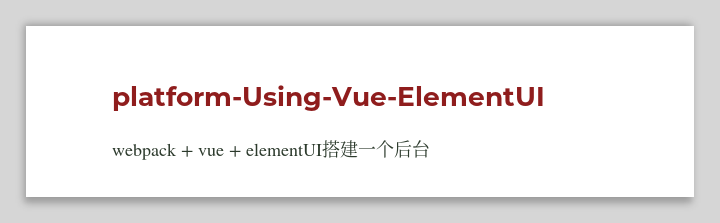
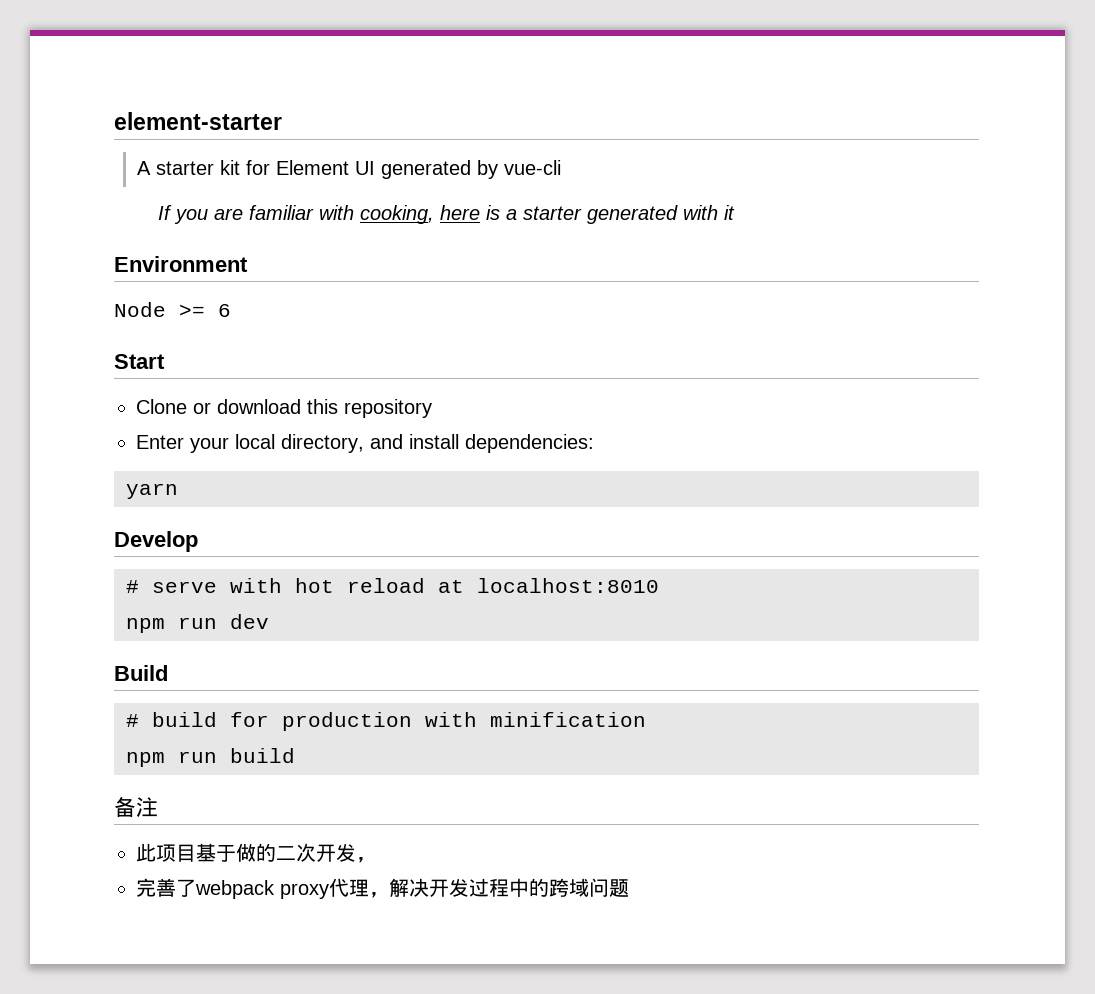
- platform-Using-Vue-ElementUI
- webpack + vue + elementUI搭建一个后台
+ element-starter
+ A starter kit for Element UI generated by vue-cli
+ If you are familiar with cooking, here is a starter generated with it
+ Environment
+ Node >= 6
+ Start
+ Clone or download this repository
+ Enter your local directory, and install dependencies:
+ yarn
+ Develop
+ # serve with hot reload at localhost:8010
+ npm run dev
+ Build
+ # build for production with minification
+ npm run build
+ 备注
+ 此项目基于做的二次开发，
+ 完善了webpack proxy代理，解决开发过程中的跨域问题

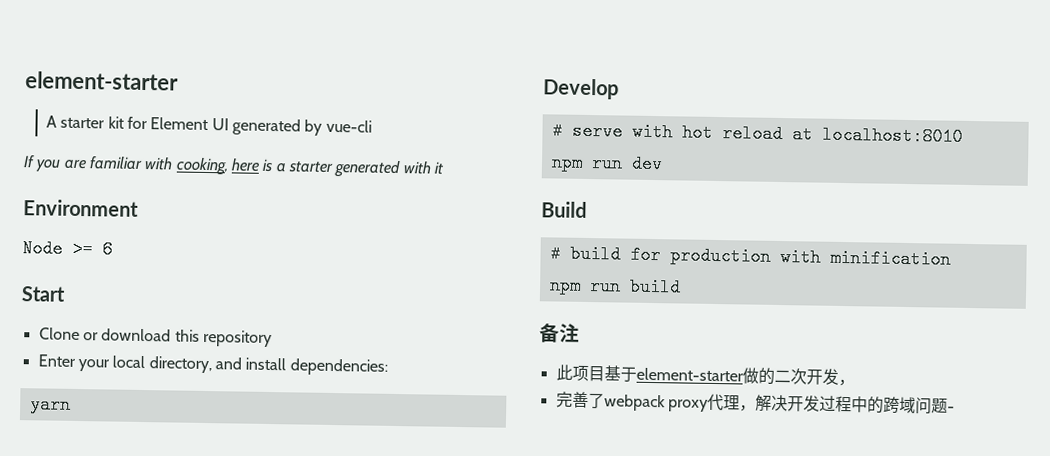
- 此项目基于做的二次开发，
+ 此项目基于element-starter做的二次开发，
- 完善了webpack proxy代理，解决开发过程中的跨域问题
+ 完善了webpack proxy代理，解决开发过程中的跨域问题-

